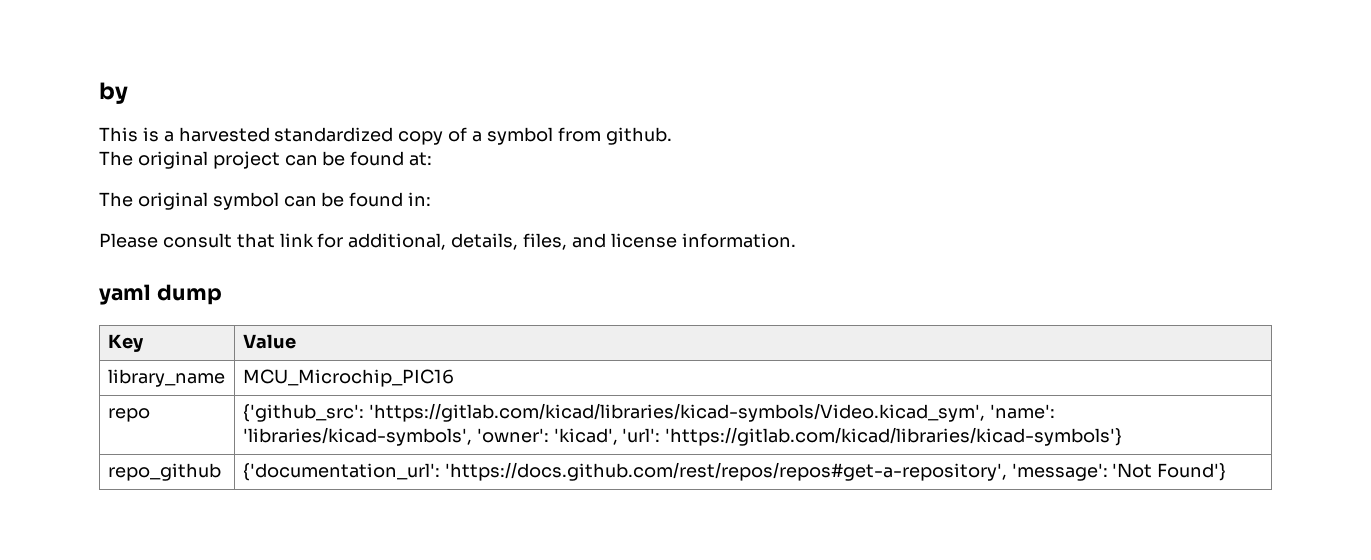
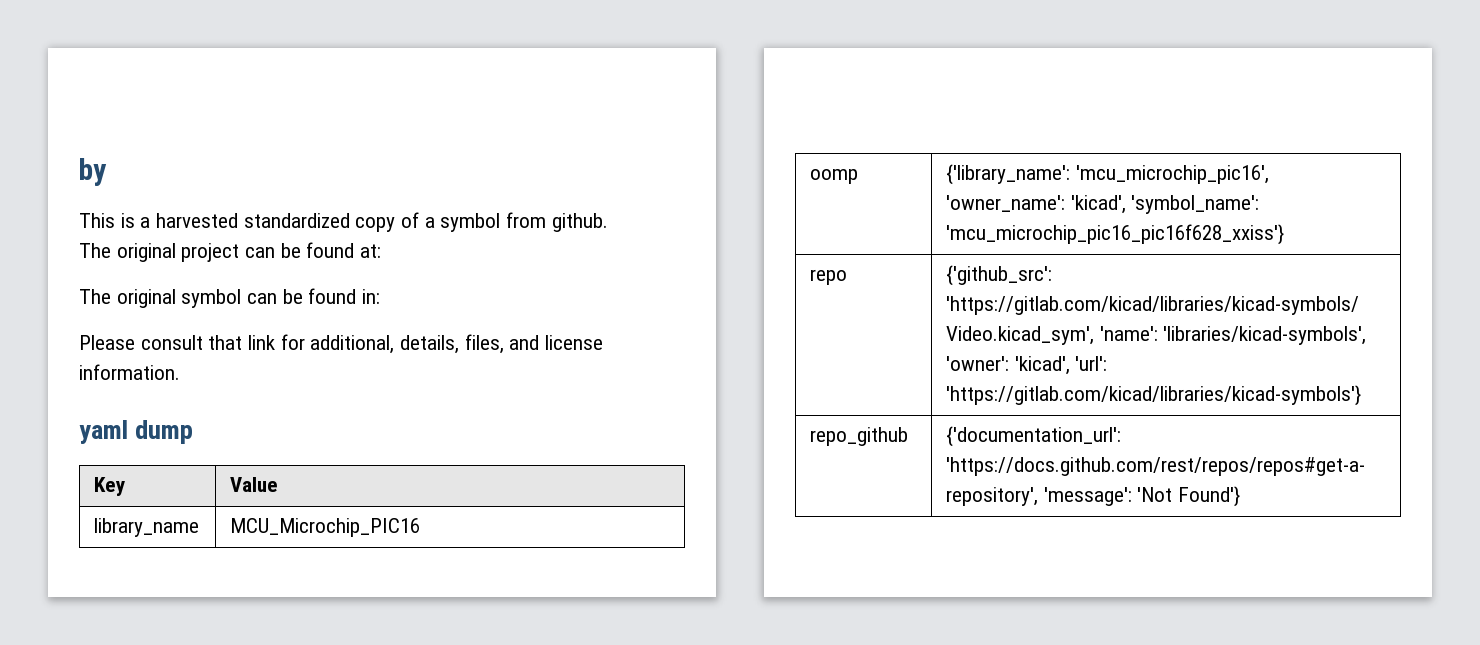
+ oomp | {'library_name': 'mcu_microchip_pic16', 'owner_name': 'kicad', 'symbol_name': 'mcu_microchip_pic16_pic16f628_xxiss'}

